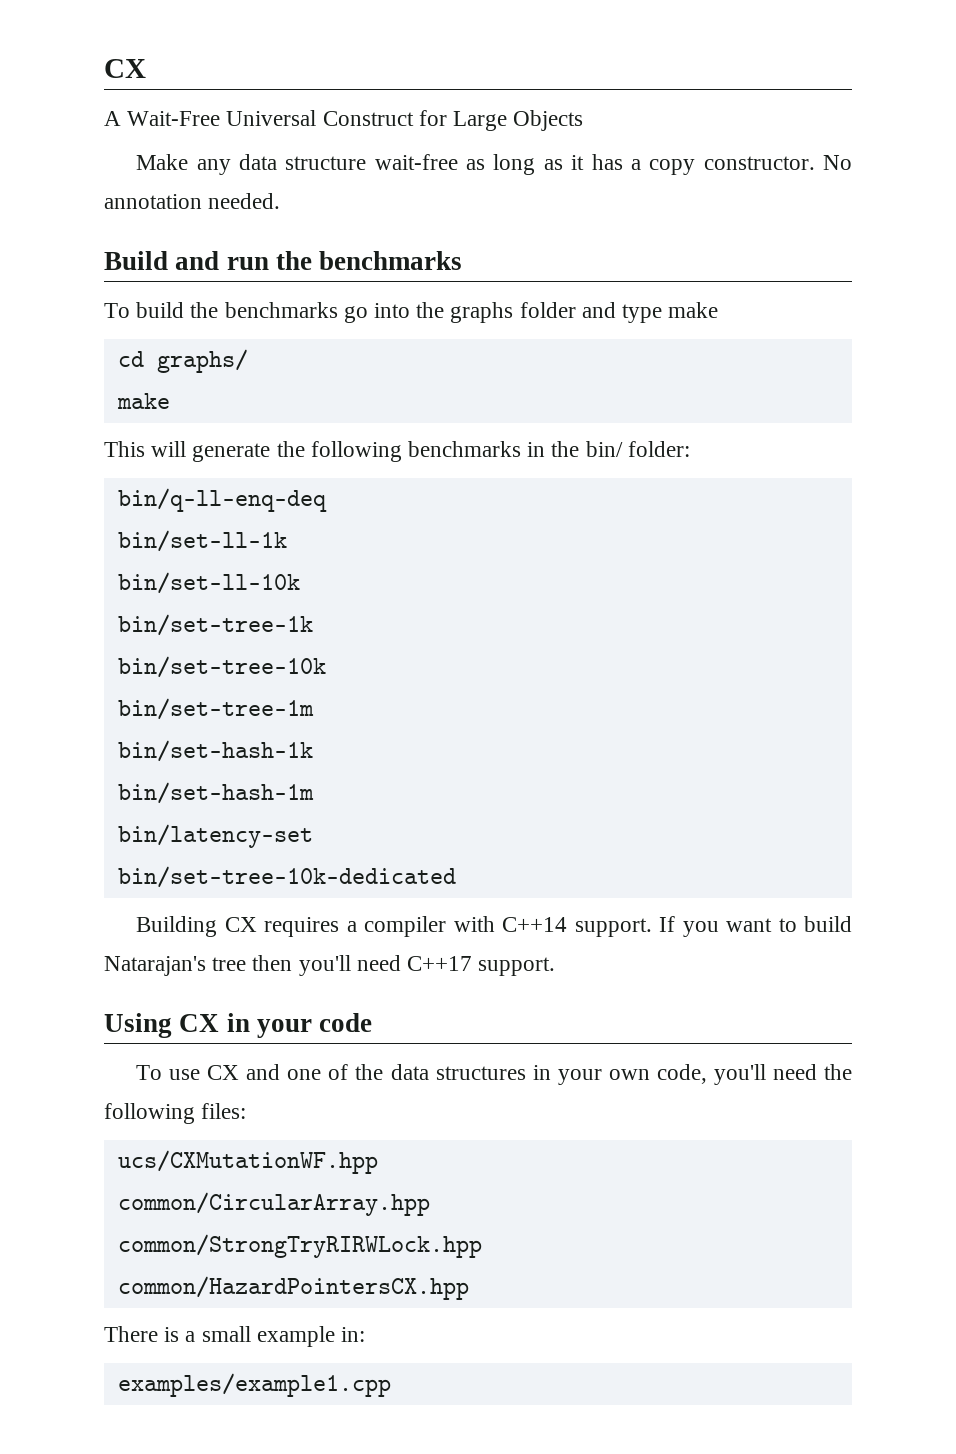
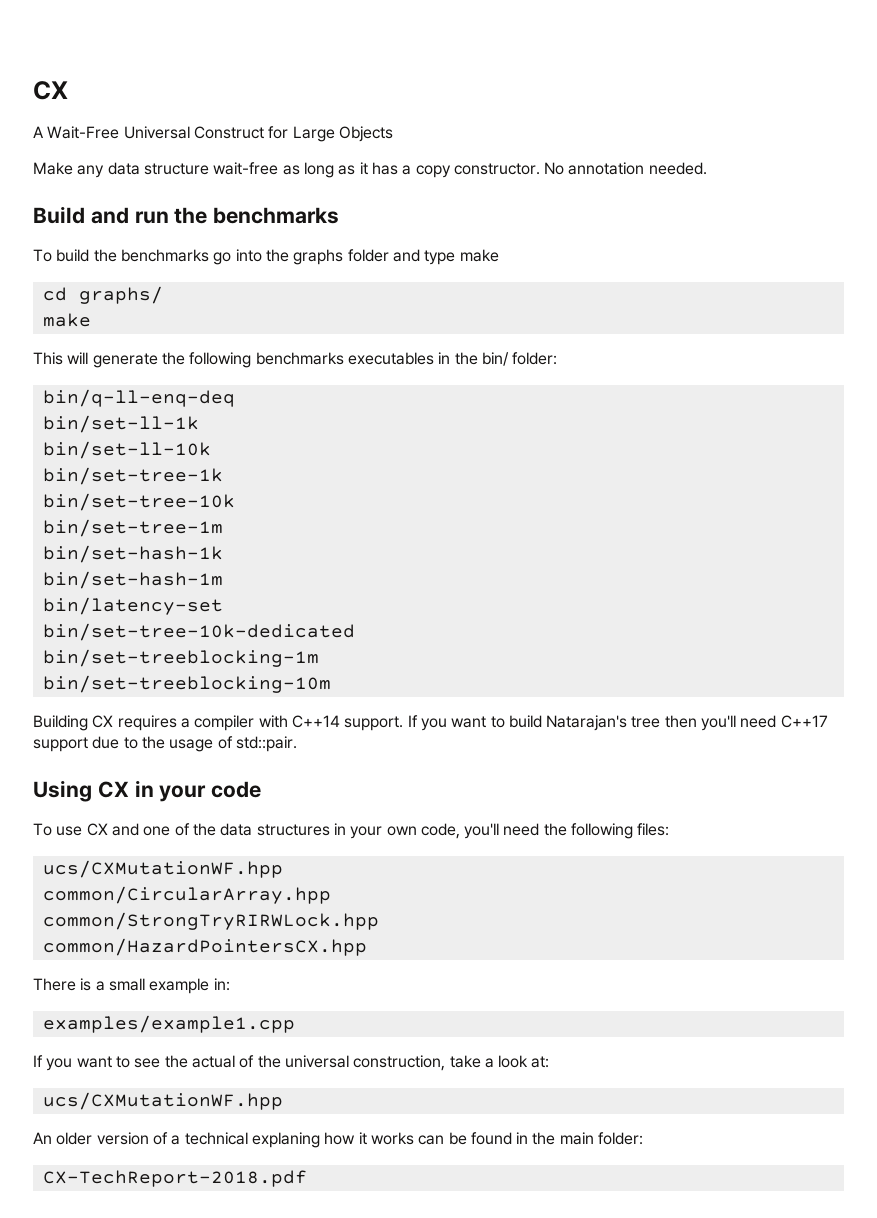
- This will generate the following benchmarks in the bin/ folder:
+ This will generate the following benchmarks executables in the bin/ folder:
+ bin/set-treeblocking-1m
+ bin/set-treeblocking-10m
- If you want to build Natarajan's tree then you'll need C++17 support.
+ If you want to build Natarajan's tree then you'll need C++17 support due to the usage of std::pair.
+ If you want to see the actual of the universal construction, take a look at:
+ ucs/CXMutationWF.hpp
+ An older version of a technical explaning how it works can be found in the main folder:
+ CX-TechReport-2018.pdf

